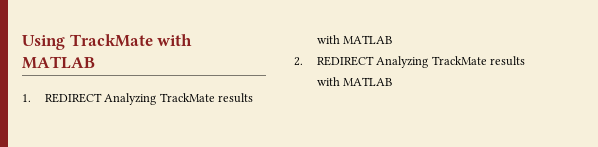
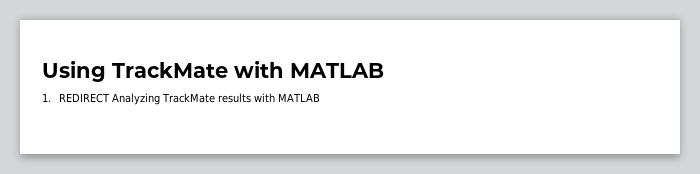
- 2. REDIRECT Analyzing TrackMate results with MATLAB

